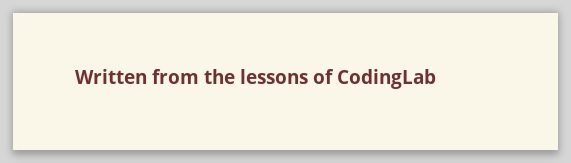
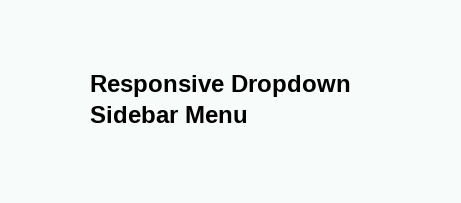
- Written from the lessons of CodingLab
+ Responsive Dropdown Sidebar Menu

